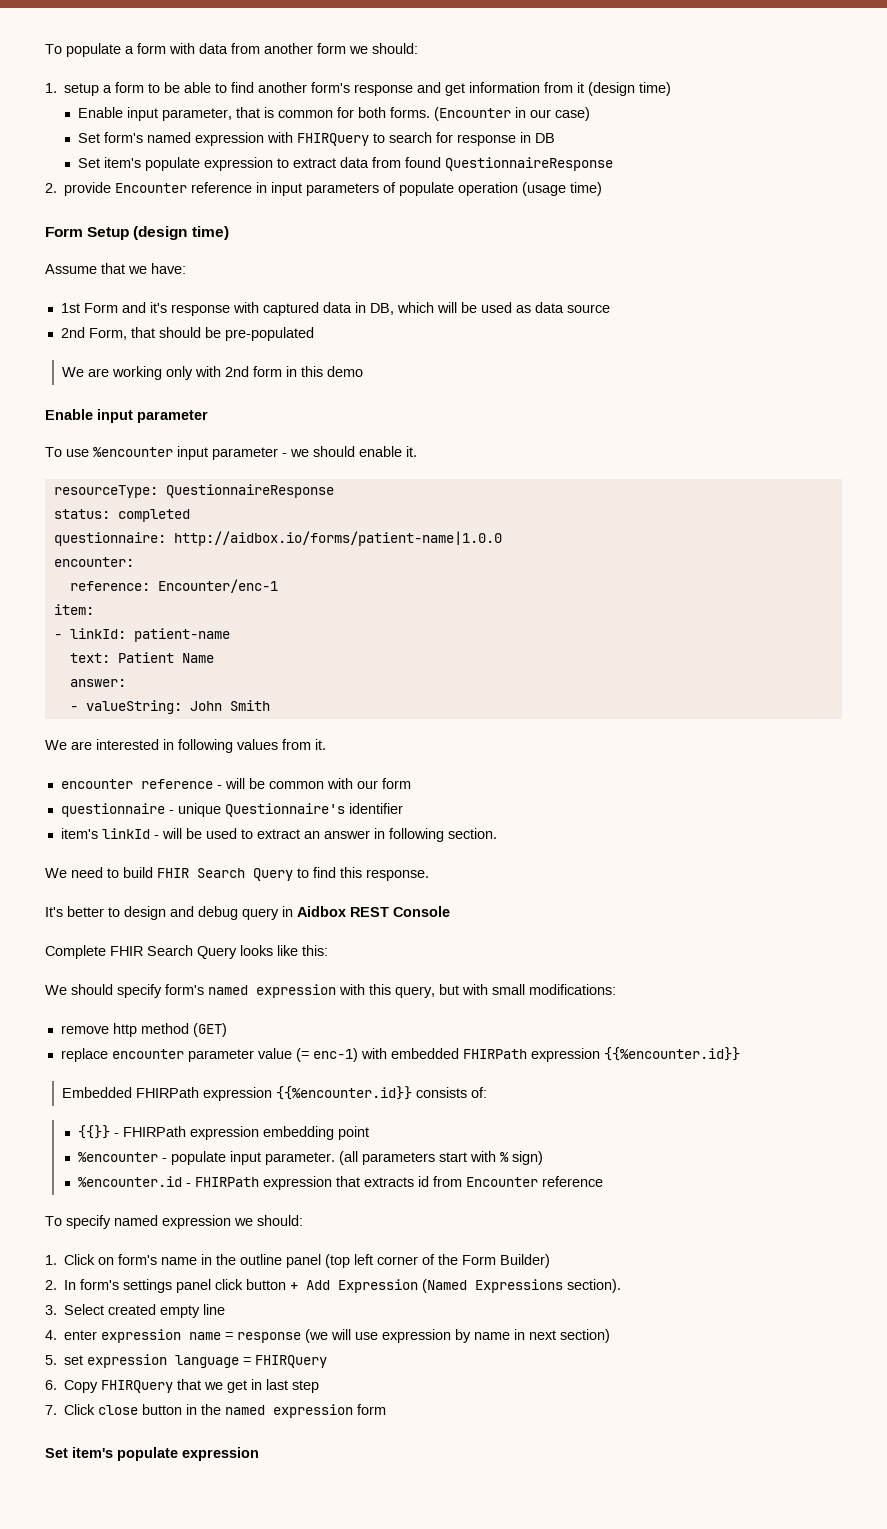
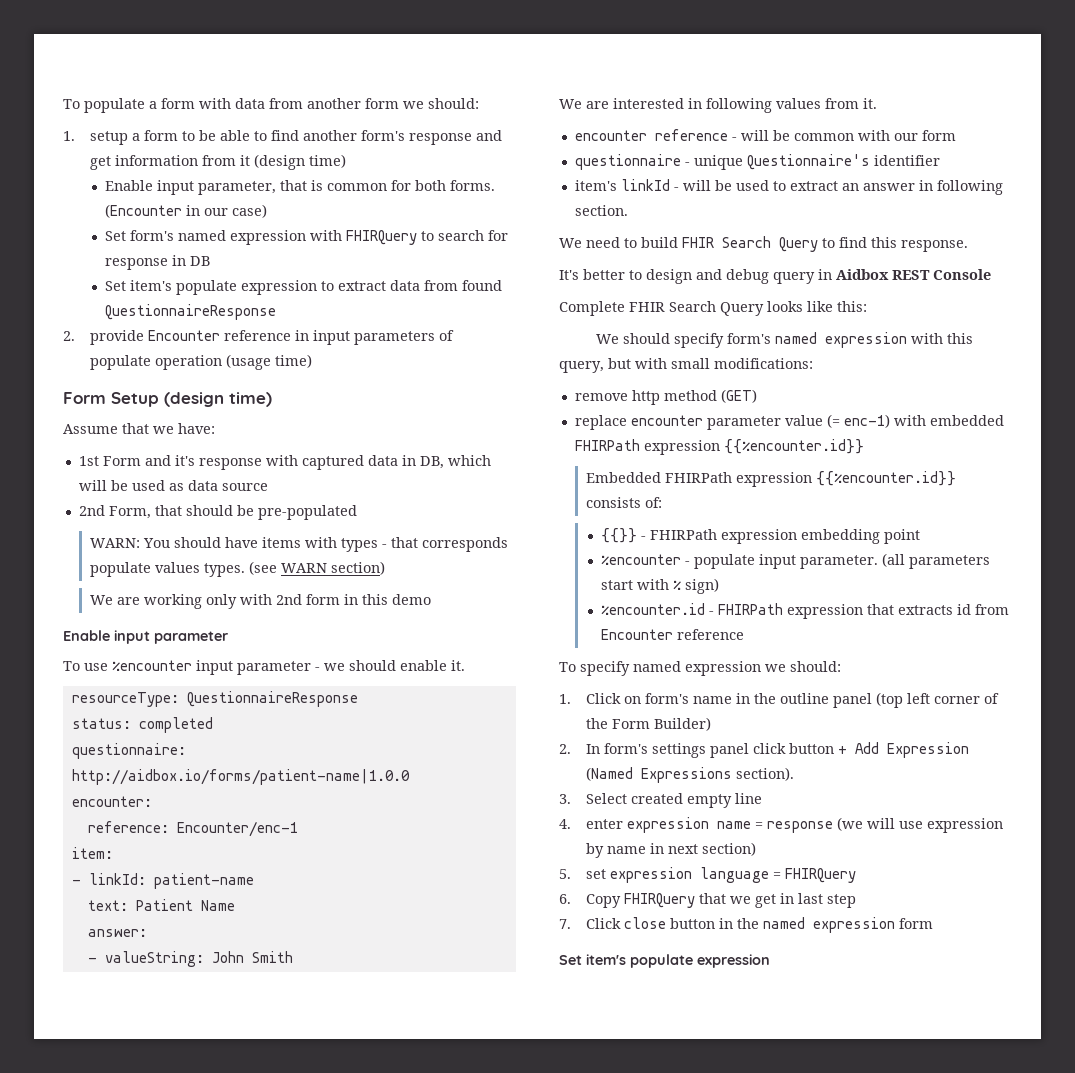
+ WARN: You should have items with types - that corresponds populate values types. (see WARN section)

